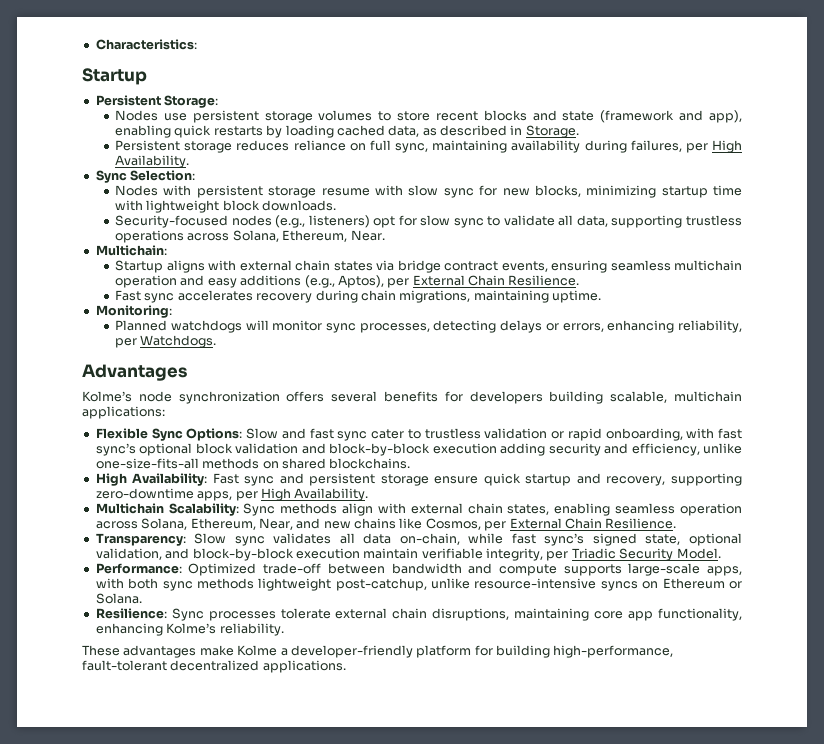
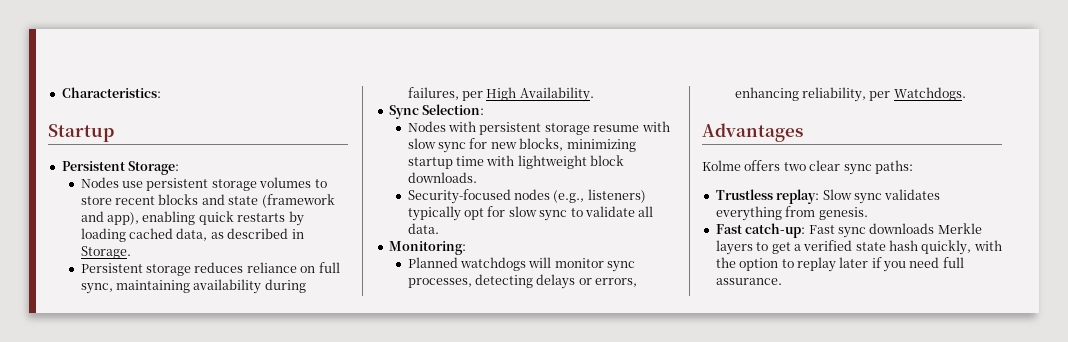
- Security-focused nodes (e.g., listeners) opt for slow sync to validate all data, supporting trustless operations across Solana, Ethereum, Near.
- Multichain:
- Startup aligns with external chain states via bridge contract events, ensuring seamless multichain operation and easy additions (e.g., Aptos), per External Chain Resilience.
- Fast sync accelerates recovery during chain migrations, maintaining uptime.
+ Security-focused nodes (e.g., listeners) typically opt for slow sync to validate all data.
- Kolme’s node synchronization offers several benefits for developers building scalable, multichain applications:
- Flexible Sync Options: Slow and fast sync cater to trustless validation or rapid onboarding, with fast sync’s optional block validation and block-by-block execution adding security and efficiency, unlike one-size-fits-all methods on shared blockchains.
- High Availability: Fast sync and persistent storage ensure quick startup and recovery, supporting zero-downtime apps, per High Availability.
- Multichain Scalability: Sync methods align with external chain states, enabling seamless operation across Solana, Ethereum, Near, and new chains like Cosmos, per External Chain Resilience.
- Transparency: Slow sync validates all data on-chain, while fast sync’s signed state, optional validation, and block-by-block execution maintain verifiable integrity, per Triadic Security Model.
- Performance: Optimized trade-off between bandwidth and compute supports large-scale apps, with both sync methods lightweight post-catchup, unlike resource-intensive syncs on Ethereum or Solana.
- Resilience: Sync processes tolerate external chain disruptions, maintaining core app functionality, enhancing Kolme’s reliability.
- These advantages make Kolme a developer-friendly platform for building high-performance, fault-tolerant decentralized applications.
+ Kolme offers two clear sync paths:
+ Trustless replay: Slow sync validates everything from genesis.
+ Fast catch-up: Fast sync downloads Merkle layers to get a verified state hash quickly, with the option to replay later if you need full assurance.

